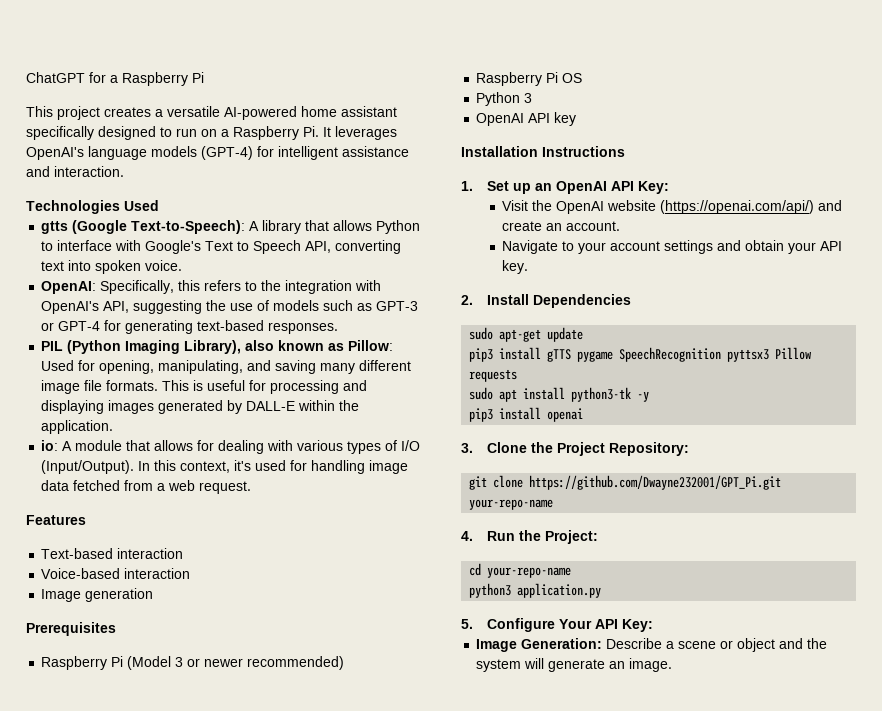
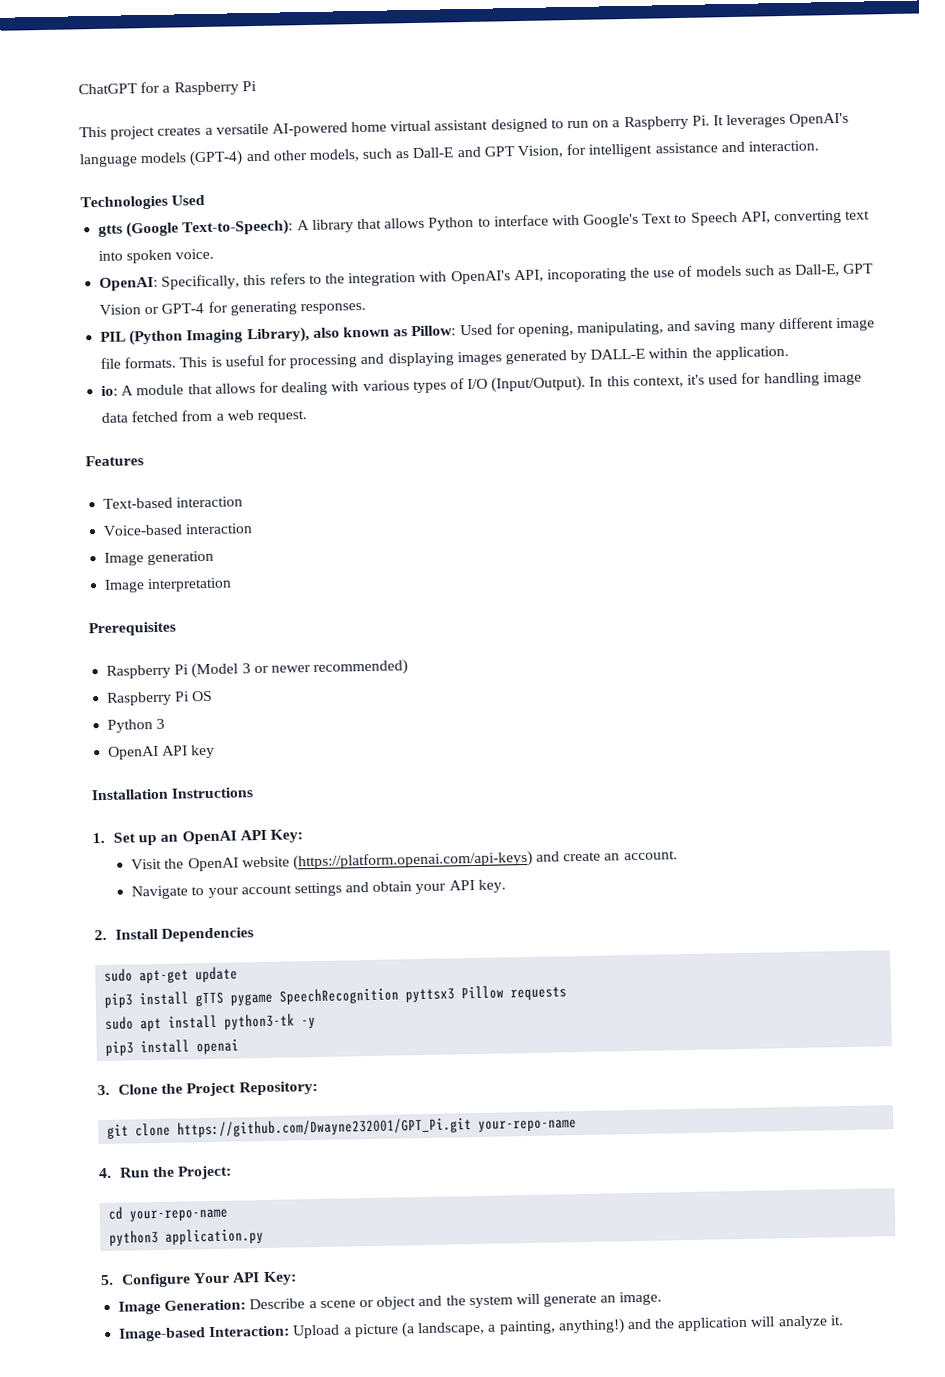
- This project creates a versatile AI-powered home assistant specifically designed to run on a Raspberry Pi. It leverages OpenAI's language models (GPT-4) for intelligent assistance and interaction.
+ This project creates a versatile AI-powered home virtual assistant designed to run on a Raspberry Pi. It leverages OpenAI's language models (GPT-4) and other models, such as Dall-E and GPT Vision, for intelligent assistance and interaction.
- OpenAI: Specifically, this refers to the integration with OpenAI's API, suggesting the use of models such as GPT-3 or GPT-4 for generating text-based responses.
+ OpenAI: Specifically, this refers to the integration with OpenAI's API, incoporating the use of models such as Dall-E, GPT Vision or GPT-4 for generating responses.
+ Image interpretation
- Visit the OpenAI website (https://openai.com/api/) and create an account.
+ Visit the OpenAI website (https://platform.openai.com/api-keys) and create an account.
+ Image-based Interaction: Upload a picture (a landscape, a painting, anything!) and the application will analyze it.

